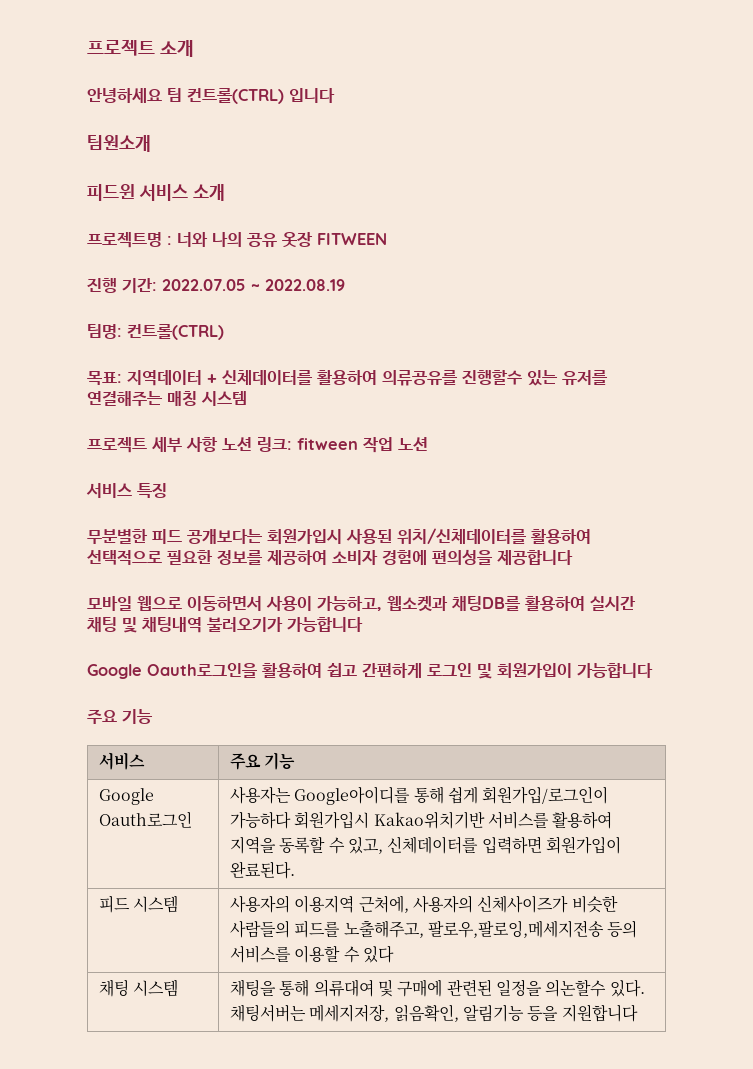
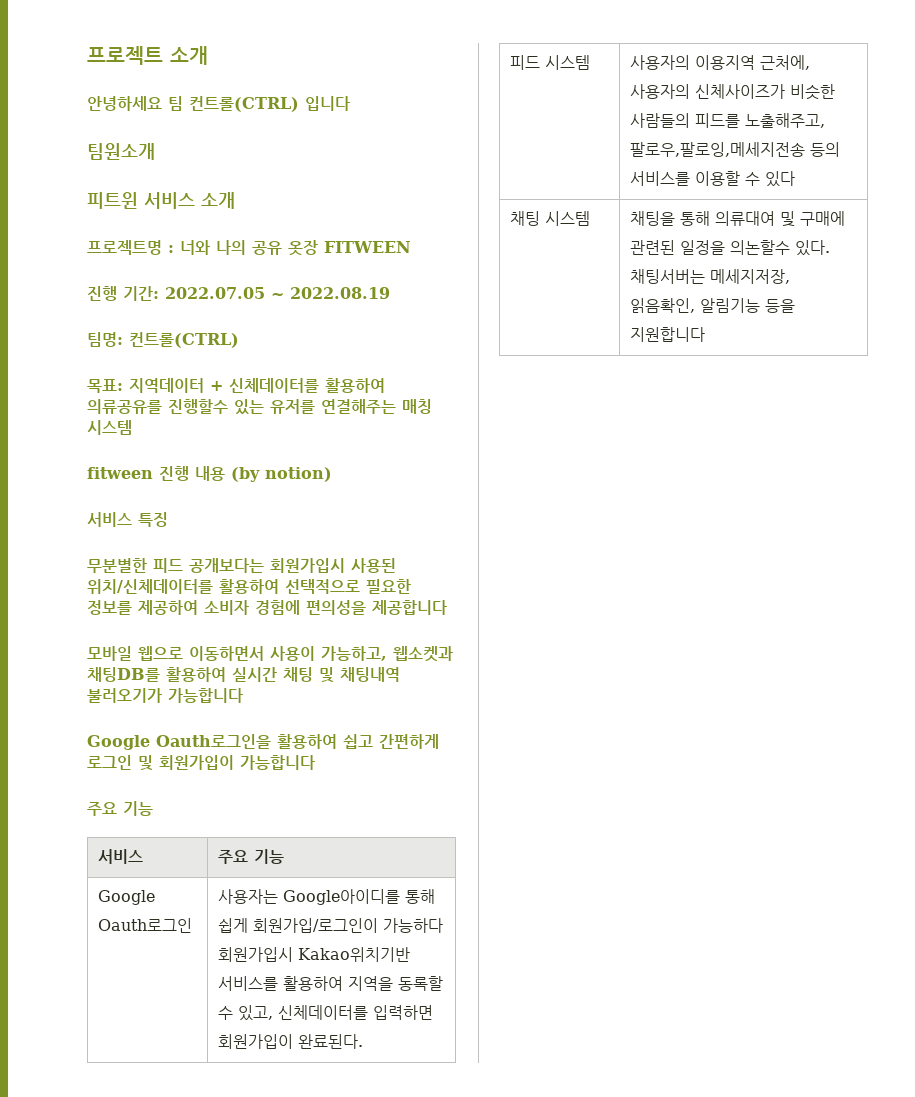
- 피드윈 서비스 소개
+ 피트윈 서비스 소개
- 프로젝트 세부 사항 노션 링크: fitween 작업 노션
+ fitween 진행 내용 (by notion)

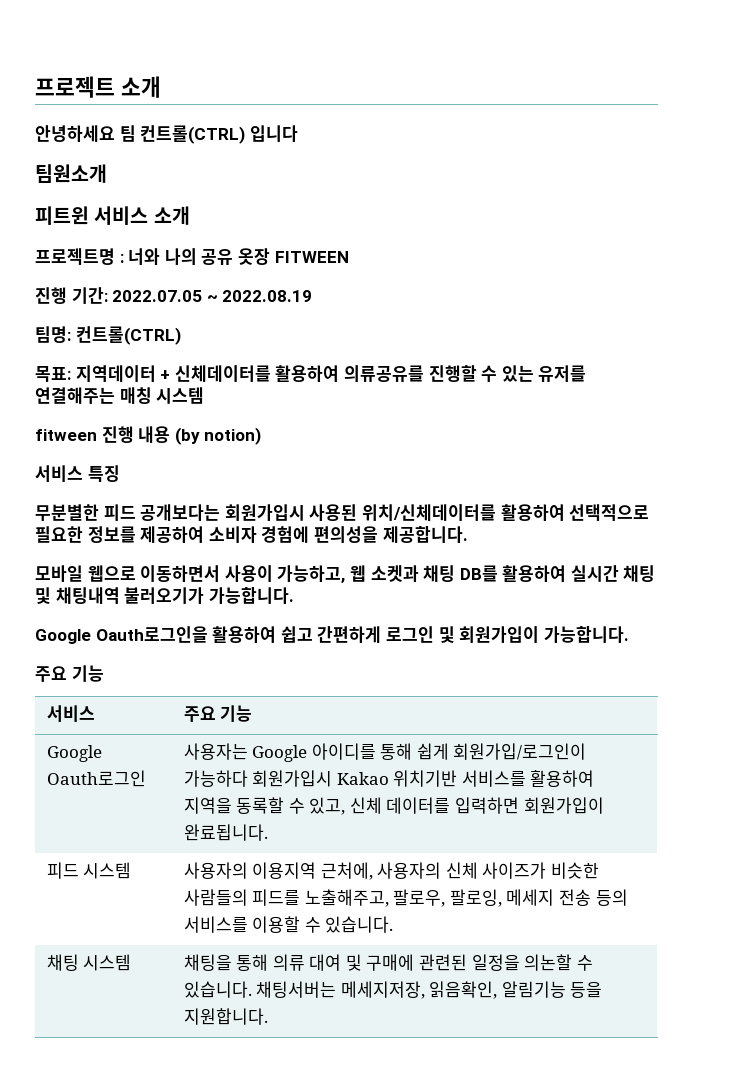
- 목표: 지역데이터 + 신체데이터를 활용하여 의류공유를 진행할수 있는 유저를 연결해주는 매칭 시스템
+ 목표: 지역데이터 + 신체데이터를 활용하여 의류공유를 진행할 수 있는 유저를 연결해주는 매칭 시스템
- 무분별한 피드 공개보다는 회원가입시 사용된 위치/신체데이터를 활용하여 선택적으로 필요한 정보를 제공하여 소비자 경험에 편의성을 제공합니다
+ 무분별한 피드 공개보다는 회원가입시 사용된 위치/신체데이터를 활용하여 선택적으로 필요한 정보를 제공하여 소비자 경험에 편의성을 제공합니다.
- 모바일 웹으로 이동하면서 사용이 가능하고, 웹소켓과 채팅DB를 활용하여 실시간 채팅 및 채팅내역 불러오기가 가능합니다
+ 모바일 웹으로 이동하면서 사용이 가능하고, 웹 소켓과 채팅 DB를 활용하여 실시간 채팅 및 채팅내역 불러오기가 가능합니다.
- Google Oauth로그인을 활용하여 쉽고 간편하게 로그인 및 회원가입이 가능합니다
+ Google Oauth로그인을 활용하여 쉽고 간편하게 로그인 및 회원가입이 가능합니다.
- Google Oauth로그인 | 사용자는 Google아이디를 통해 쉽게 회원가입/로그인이 가능하다 회원가입시 Kakao위치기반 서비스를 활용하여 지역을 동록할 수 있고, 신체데이터를 입력하면 회원가입이 완료된다.
+ Google Oauth로그인 | 사용자는 Google 아이디를 통해 쉽게 회원가입/로그인이 가능하다 회원가입시 Kakao 위치기반 서비스를 활용하여 지역을 동록할 수 있고, 신체 데이터를 입력하면 회원가입이 완료됩니다.
- 피드 시스템 | 사용자의 이용지역 근처에, 사용자의 신체사이즈가 비슷한 사람들의 피드를 노출해주고, 팔로우,팔로잉,메세지전송 등의 서비스를 이용할 수 있다
+ 피드 시스템 | 사용자의 이용지역 근처에, 사용자의 신체 사이즈가 비슷한 사람들의 피드를 노출해주고, 팔로우, 팔로잉, 메세지 전송 등의 서비스를 이용할 수 있습니다.
- 채팅 시스템 | 채팅을 통해 의류대여 및 구매에 관련된 일정을 의논할수 있다. 채팅서버는 메세지저장, 읽음확인, 알림기능 등을 지원합니다
+ 채팅 시스템 | 채팅을 통해 의류 대여 및 구매에 관련된 일정을 의논할 수 있습니다. 채팅서버는 메세지저장, 읽음확인, 알림기능 등을 지원합니다.

